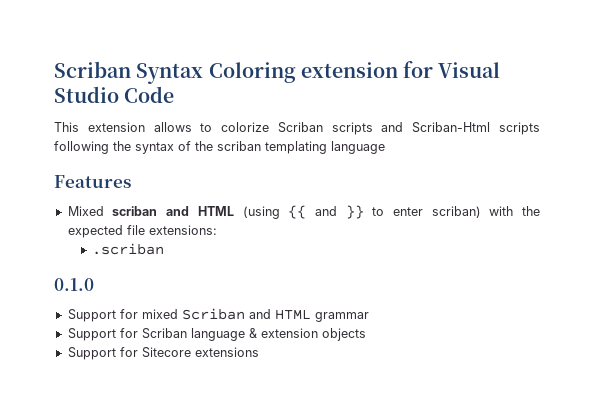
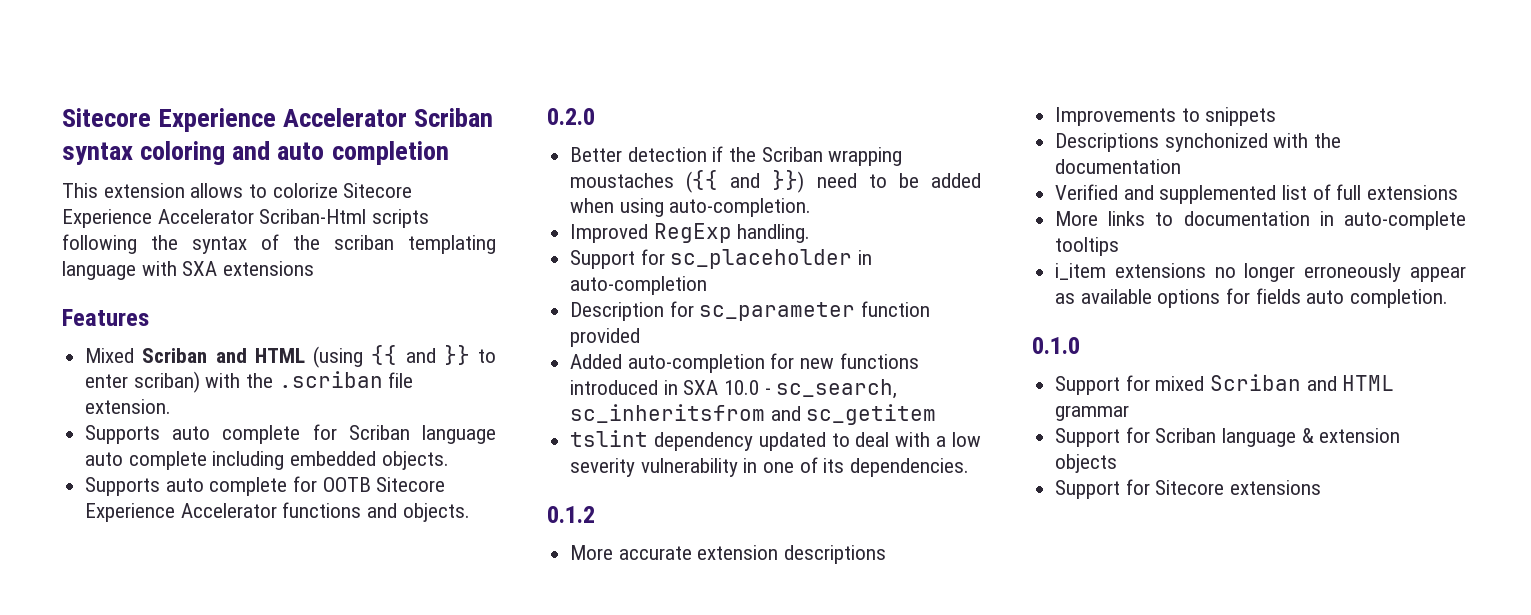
- Scriban Syntax Coloring extension for Visual Studio Code
+ Sitecore Experience Accelerator Scriban syntax coloring and auto completion
- This extension allows to colorize Scriban scripts and Scriban-Html scripts following the syntax of the scriban templating language
+ This extension allows to colorize Sitecore Experience Accelerator Scriban-Html scripts following the syntax of the scriban templating language with SXA extensions
- Mixed scriban and HTML (using {{ and }} to enter scriban) with the expected file extensions:
- .scriban
+ Mixed Scriban and HTML (using {{ and }} to enter scriban) with the .scriban file extension.
+ Supports auto complete for Scriban language auto complete including embedded objects.
+ Supports auto complete for OOTB Sitecore Experience Accelerator functions and objects.
+ 0.2.0
+ Better detection if the Scriban wrapping moustaches ({{ and }}) need to be added when using auto-completion.
+ Improved RegExp handling.
+ Support for sc_placeholder in auto-completion
+ Description for sc_parameter function provided
+ Added auto-completion for new functions introduced in SXA 10.0 - sc_search, sc_inheritsfrom and sc_getitem
+ tslint dependency updated to deal with a low severity vulnerability in one of its dependencies.
+ 0.1.2
+ More accurate extension descriptions
+ Improvements to snippets
+ Descriptions synchonized with the documentation
+ Verified and supplemented list of full extensions
+ More links to documentation in auto-complete tooltips
+ i_item extensions no longer erroneously appear as available options for fields auto completion.

